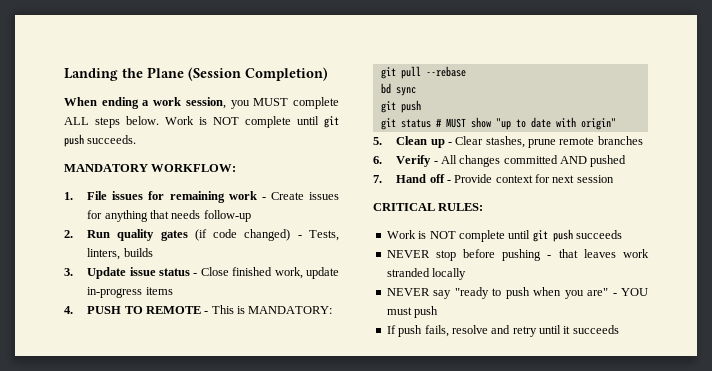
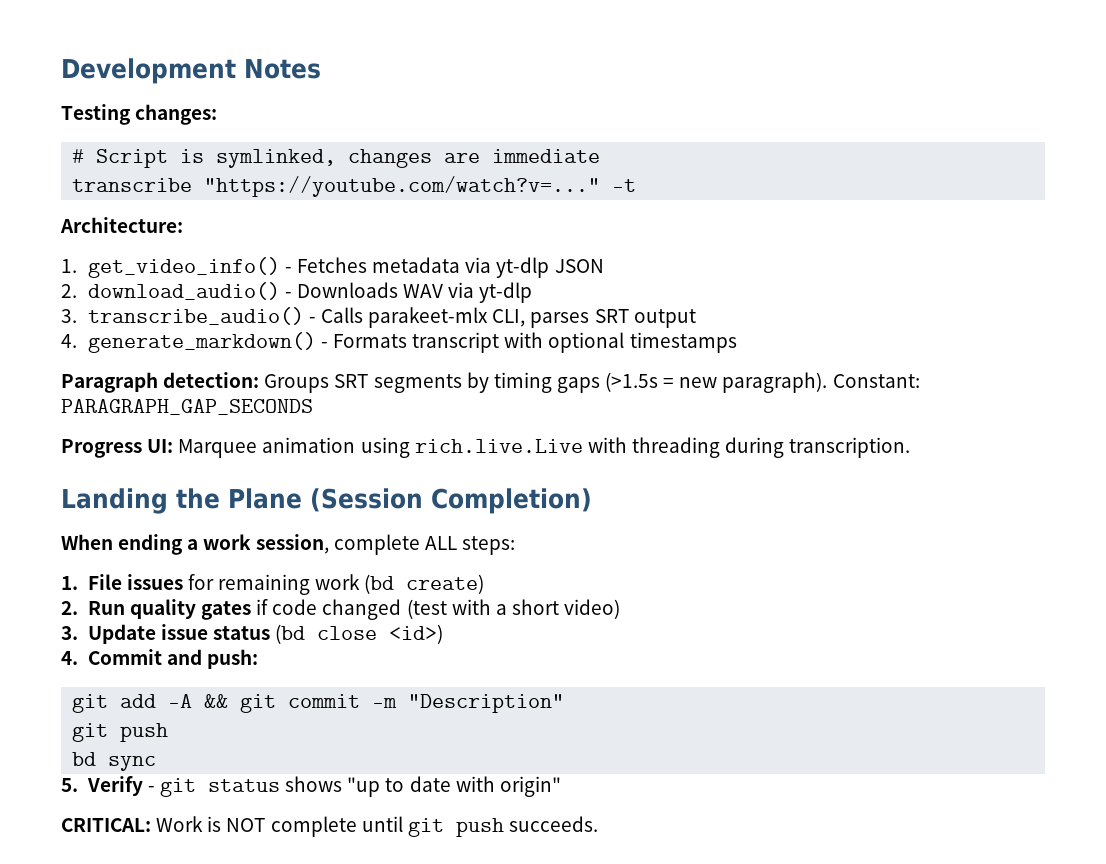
+ Development Notes
+ Testing changes:
+ # Script is symlinked, changes are immediate
+ transcribe "https://youtube.com/watch?v=..." -t
+ Architecture:
+ 1. get_video_info() - Fetches metadata via yt-dlp JSON
+ 2. download_audio() - Downloads WAV via yt-dlp
+ 3. transcribe_audio() - Calls parakeet-mlx CLI, parses SRT output
+ 4. generate_markdown() - Formats transcript with optional timestamps
+ Paragraph detection: Groups SRT segments by timing gaps (>1.5s = new paragraph). Constant: PARAGRAPH_GAP_SECONDS
+ Progress UI: Marquee animation using rich.live.Live with threading during transcription.
- When ending a work session, you MUST complete ALL steps below. Work is NOT complete until git push succeeds.
+ When ending a work session, complete ALL steps:
+ 1. File issues for remaining work (bd create)
+ 2. Run quality gates if code changed (test with a short video)
+ 3. Update issue status (bd close <id>)
+ 4. Commit and push:
+ git add -A && git commit -m "Description"
+ git push
+ bd sync
+ 5. Verify - git status shows "up to date with origin"
+ CRITICAL: Work is NOT complete until git push succeeds.
- MANDATORY WORKFLOW:
- 1. File issues for remaining work - Create issues for anything that needs follow-up
- 2. Run quality gates (if code changed) - Tests, linters, builds
- 3. Update issue status - Close finished work, update in-progress items
- 4. PUSH TO REMOTE - This is MANDATORY:
- git pull --rebase
- bd sync
- git push
- git status # MUST show "up to date with origin"
- 5. Clean up - Clear stashes, prune remote branches
- 6. Verify - All changes committed AND pushed
- 7. Hand off - Provide context for next session
- CRITICAL RULES:
- Work is NOT complete until git push succeeds
- NEVER stop before pushing - that leaves work stranded locally
- NEVER say "ready to push when you are" - YOU must push
- If push fails, resolve and retry until it succeeds

